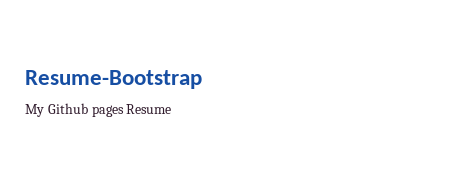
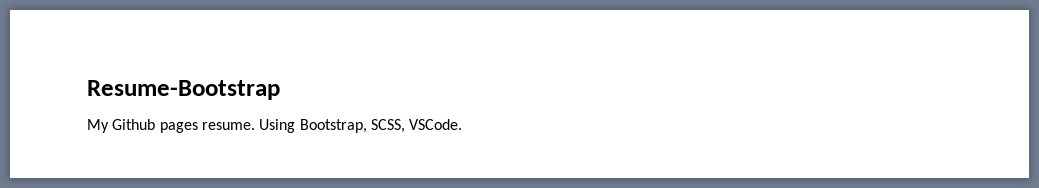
- My Github pages Resume
+ My Github pages resume. Using Bootstrap, SCSS, VSCode.

